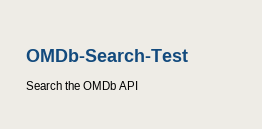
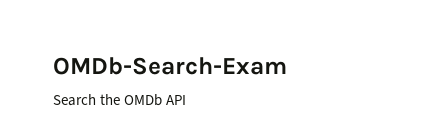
- OMDb-Search-Test
+ OMDb-Search-Exam

